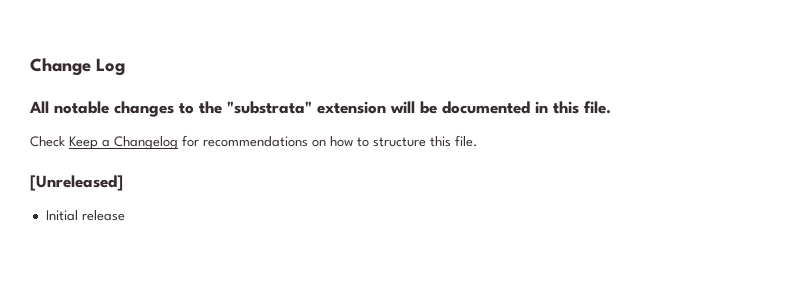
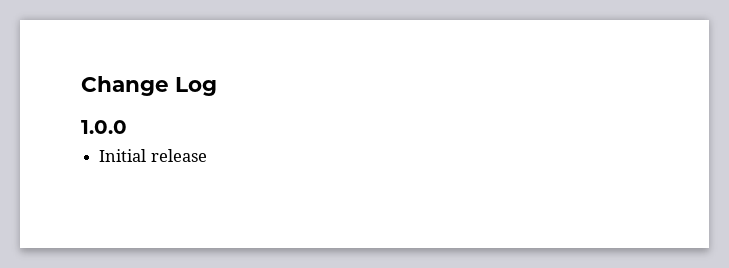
- All notable changes to the "substrata" extension will be documented in this file.
- Check Keep a Changelog for recommendations on how to structure this file.
- [Unreleased]
+ 1.0.0

